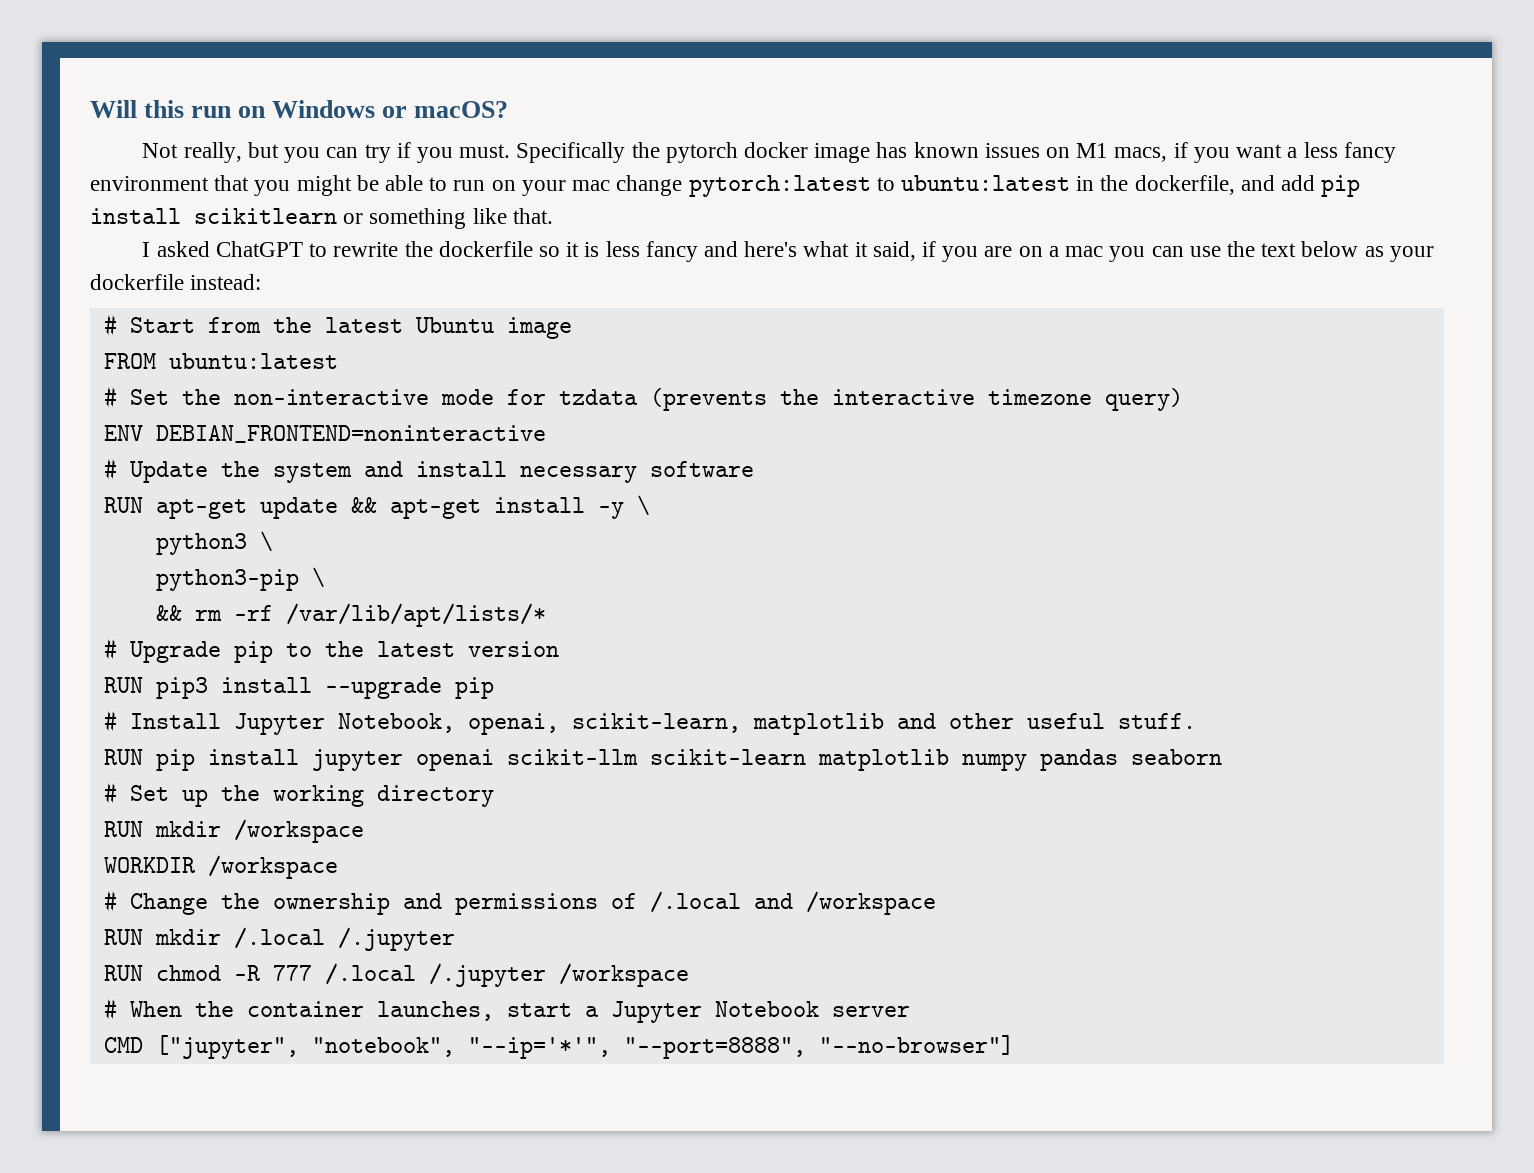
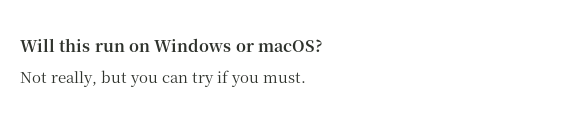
- Specifically the pytorch docker image has known issues on M1 macs, if you want a less fancy environment that you might be able to run on your mac change pytorch:latest to ubuntu:latest in the dockerfile, and add pip install scikitlearn or something like that.
- I asked ChatGPT to rewrite the dockerfile so it is less fancy and here's what it said, if you are on a mac you can use the text below as your dockerfile instead:
- # Start from the latest Ubuntu image
- FROM ubuntu:latest
- # Set the non-interactive mode for tzdata (prevents the interactive timezone query)
- ENV DEBIAN_FRONTEND=noninteractive
- # Update the system and install necessary software
- RUN apt-get update && apt-get install -y \
- python3 \
- python3-pip \
- && rm -rf /var/lib/apt/lists/*
- # Upgrade pip to the latest version
- RUN pip3 install --upgrade pip
- # Install Jupyter Notebook, openai, scikit-learn, matplotlib and other useful stuff.
- RUN pip install jupyter openai scikit-llm scikit-learn matplotlib numpy pandas seaborn
- # Set up the working directory
- RUN mkdir /workspace
- WORKDIR /workspace
- # Change the ownership and permissions of /.local and /workspace
- RUN mkdir /.local /.jupyter
- RUN chmod -R 777 /.local /.jupyter /workspace
- # When the container launches, start a Jupyter Notebook server
- CMD ["jupyter", "notebook", "--ip='*'", "--port=8888", "--no-browser"]

